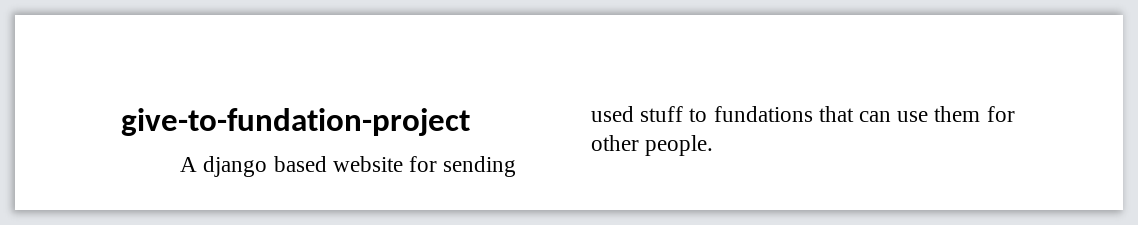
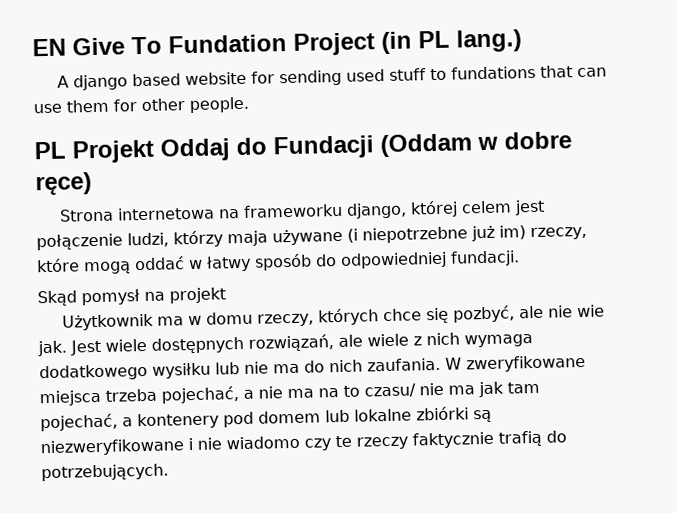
- give-to-fundation-project
+ EN Give To Fundation Project (in PL lang.)
+ PL Projekt Oddaj do Fundacji (Oddam w dobre ręce)
+ Strona internetowa na frameworku django, której celem jest połączenie ludzi, którzy maja używane (i niepotrzebne już im) rzeczy, które mogą oddać w łatwy sposób do odpowiedniej fundacji.
+ Skąd pomysł na projekt
+ Użytkownik ma w domu rzeczy, których chce się pozbyć, ale nie wie jak. Jest wiele dostępnych rozwiązań, ale wiele z nich wymaga dodatkowego wysiłku lub nie ma do nich zaufania. W zweryfikowane miejsca trzeba pojechać, a nie ma na to czasu/ nie ma jak tam pojechać, a kontenery pod domem lub lokalne zbiórki są niezweryfikowane i nie wiadomo czy te rzeczy faktycznie trafią do potrzebujących.

